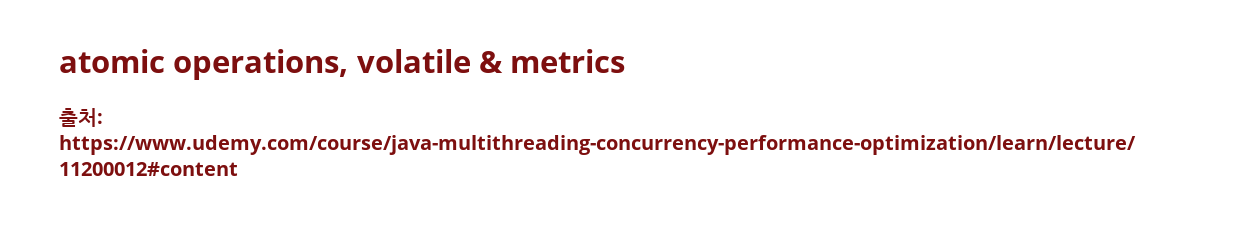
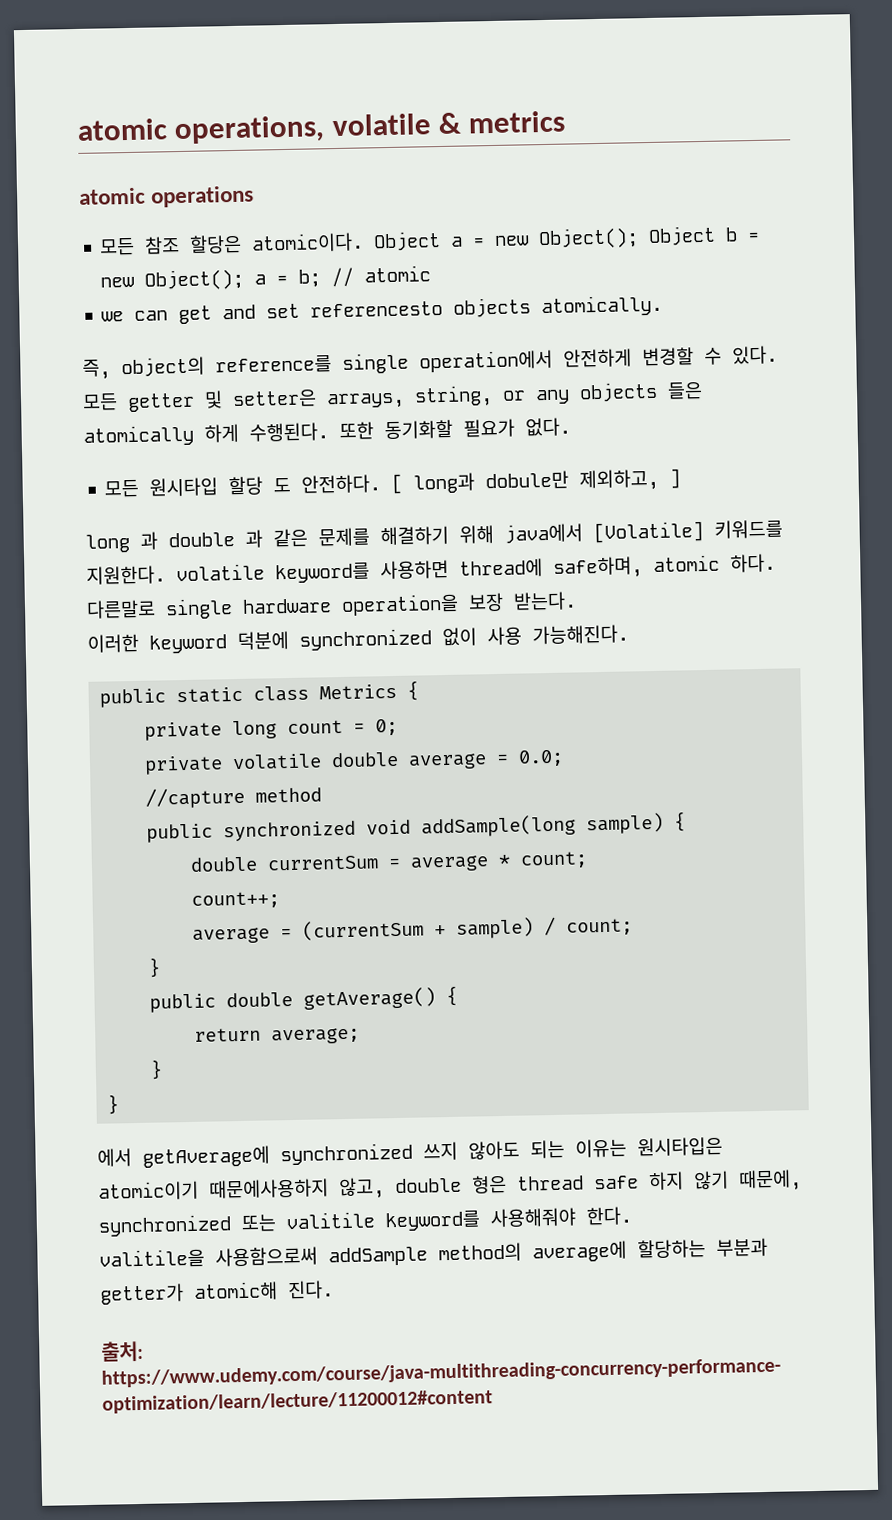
+ atomic operations
+ 모든 참조 할당은 atomic이다. Object a = new Object(); Object b = new Object(); a = b; // atomic
+ we can get and set referencesto objects atomically.
+ 즉, object의 reference를 single operation에서 안전하게 변경할 수 있다. 모든 getter 및 setter은 arrays, string, or any objects 들은 atomically 하게 수행된다. 또한 동기화할 필요가 없다.
+ 모든 원시타입 할당 도 안전하다. [ long과 dobule만 제외하고, ]
+ long 과 double 과 같은 문제를 해결하기 위해 java에서 [Volatile] 키워드를 지원한다. volatile keyword를 사용하면 thread에 safe하며, atomic 하다. 다른말로 single hardware operation을 보장 받는다.
+ 이러한 keyword 덕분에 synchronized 없이 사용 가능해진다.
+ public static class Metrics {
+ private long count = 0;
+ private volatile double average = 0.0;
+ //capture method
+ public synchronized void addSample(long sample) {
+ double currentSum = average * count;
+ count++;
+ average = (currentSum + sample) / count;
+ }
+ public double getAverage() {
+ return average;
+ }
+ }
+ 에서 getAverage에 synchronized 쓰지 않아도 되는 이유는 원시타입은 atomic이기 때문에사용하지 않고, double 형은 thread safe 하지 않기 때문에, synchronized 또는 valitile keyword를 사용해줘야 한다.
+ valitile을 사용함으로써 addSample method의 average에 할당하는 부분과 getter가 atomic해 진다.

